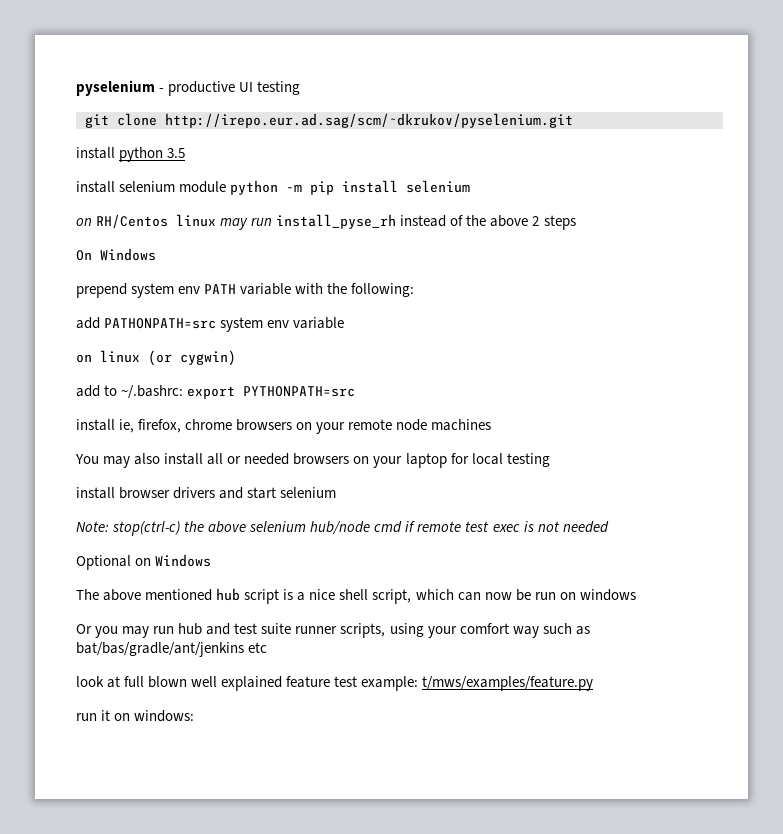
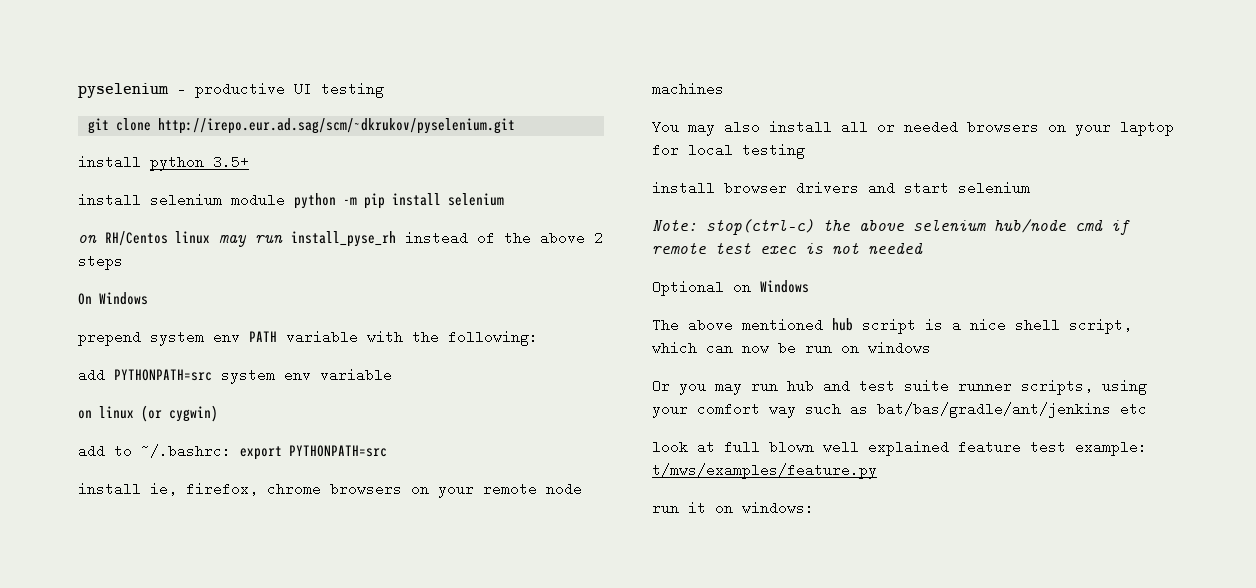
- install python 3.5
+ install python 3.5+
- add PATHONPATH=src system env variable
+ add PYTHONPATH=src system env variable

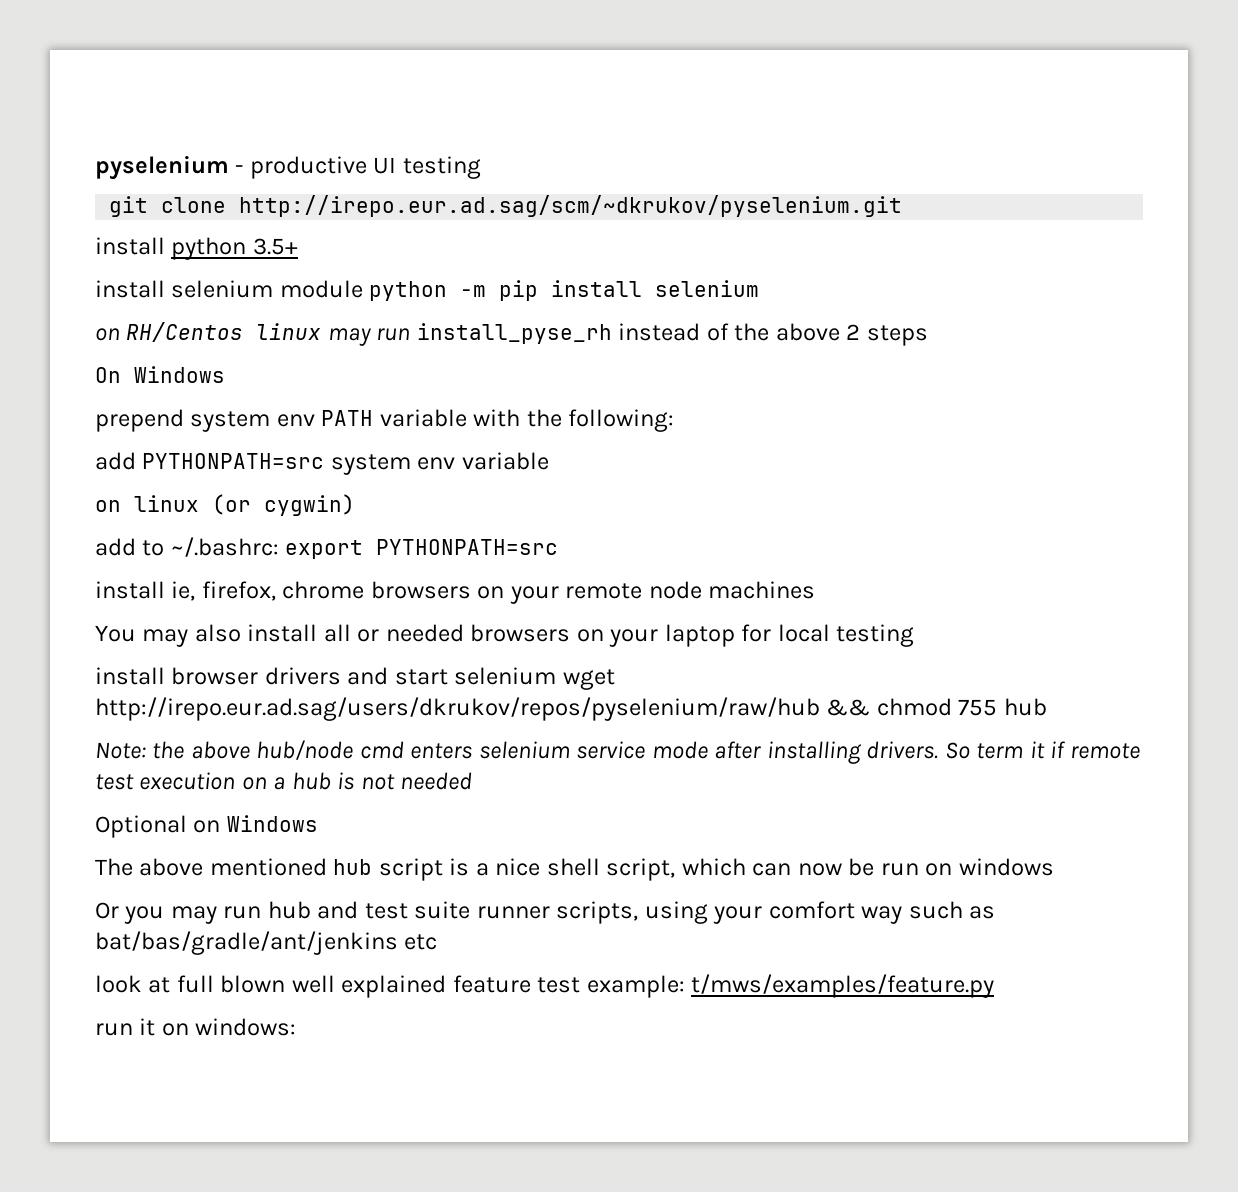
- install browser drivers and start selenium
+ install browser drivers and start selenium wget http://irepo.eur.ad.sag/users/dkrukov/repos/pyselenium/raw/hub && chmod 755 hub
- Note: stop(ctrl-c) the above selenium hub/node cmd if remote test exec is not needed
+ Note: the above hub/node cmd enters selenium service mode after installing drivers. So term it if remote test execution on a hub is not needed

